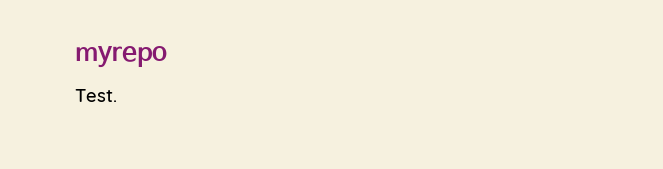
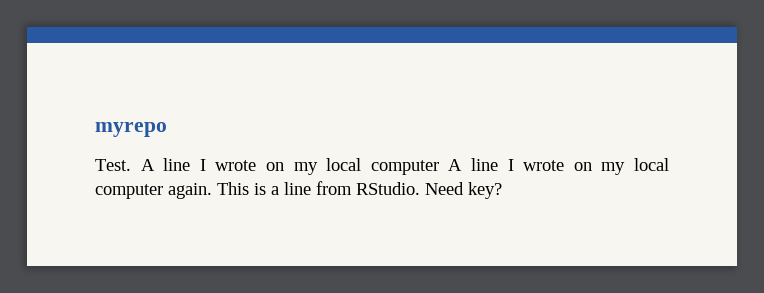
+ A line I wrote on my local computer A line I wrote on my local computer again. This is a line from RStudio. Need key?

